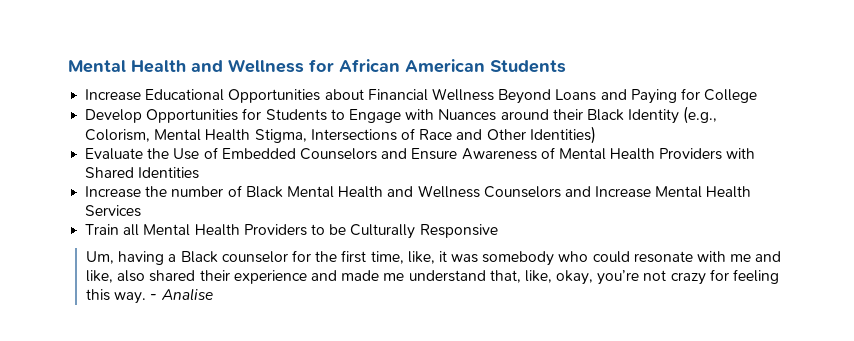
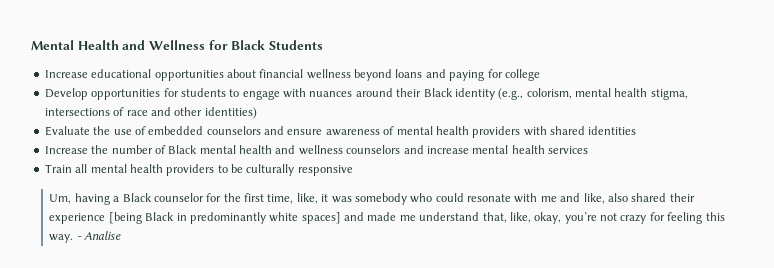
- Mental Health and Wellness for African American Students
+ Mental Health and Wellness for Black Students
- Increase Educational Opportunities about Financial Wellness Beyond Loans and Paying for College
- Develop Opportunities for Students to Engage with Nuances around their Black Identity (e.g., Colorism, Mental Health Stigma, Intersections of Race and Other Identities)
- Evaluate the Use of Embedded Counselors and Ensure Awareness of Mental Health Providers with Shared Identities
+ Increase educational opportunities about financial wellness beyond loans and paying for college
+ Develop opportunities for students to engage with nuances around their Black identity (e.g., colorism, mental health stigma, intersections of race and other identities)
+ Evaluate the use of embedded counselors and ensure awareness of mental health providers with shared identities
- Increase the number of Black Mental Health and Wellness Counselors and Increase Mental Health Services
- Train all Mental Health Providers to be Culturally Responsive
+ Increase the number of Black mental health and wellness counselors and increase mental health services
+ Train all mental health providers to be culturally responsive
- Um, having a Black counselor for the first time, like, it was somebody who could resonate with me and like, also shared their experience and made me understand that, like, okay, you’re not crazy for feeling this way.
+ Um, having a Black counselor for the first time, like, it was somebody who could resonate with me and like, also shared their experience [being Black in predominantly white spaces] and made me understand that, like, okay, you’re not crazy for feeling this way.

